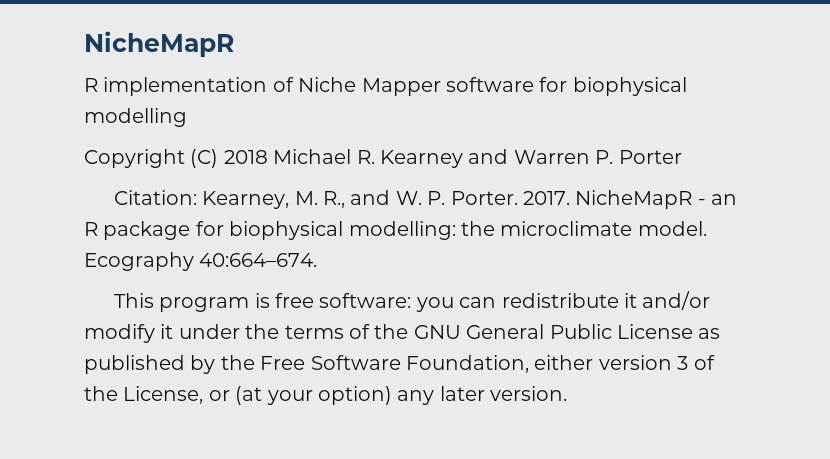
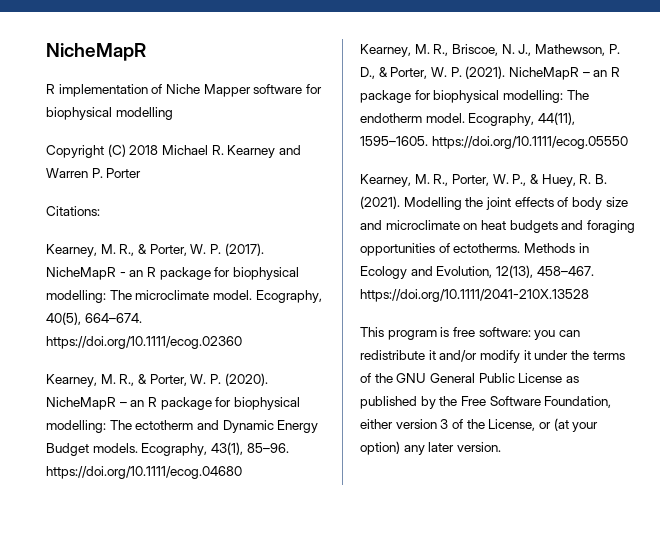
- Citation: Kearney, M. R., and W. P. Porter. 2017. NicheMapR - an R package for biophysical modelling: the microclimate model.
+ Citations:
+ Kearney, M. R., & Porter, W. P. (2017). NicheMapR - an R package for biophysical modelling: The microclimate model.
- Ecography 40:664–674.
+ Ecography, 40(5), 664–674. https://doi.org/10.1111/ecog.02360
+ Kearney, M. R., & Porter, W. P. (2020). NicheMapR – an R package for biophysical modelling: The ectotherm and Dynamic Energy Budget models. Ecography, 43(1), 85–96. https://doi.org/10.1111/ecog.04680
+ Kearney, M. R., Briscoe, N. J., Mathewson, P. D., & Porter, W. P. (2021). NicheMapR – an R package for biophysical modelling: The endotherm model. Ecography, 44(11), 1595–1605. https://doi.org/10.1111/ecog.05550
+ Kearney, M. R., Porter, W. P., & Huey, R. B. (2021). Modelling the joint effects of body size and microclimate on heat budgets and foraging opportunities of ectotherms. Methods in Ecology and Evolution, 12(13), 458–467. https://doi.org/10.1111/2041-210X.13528

